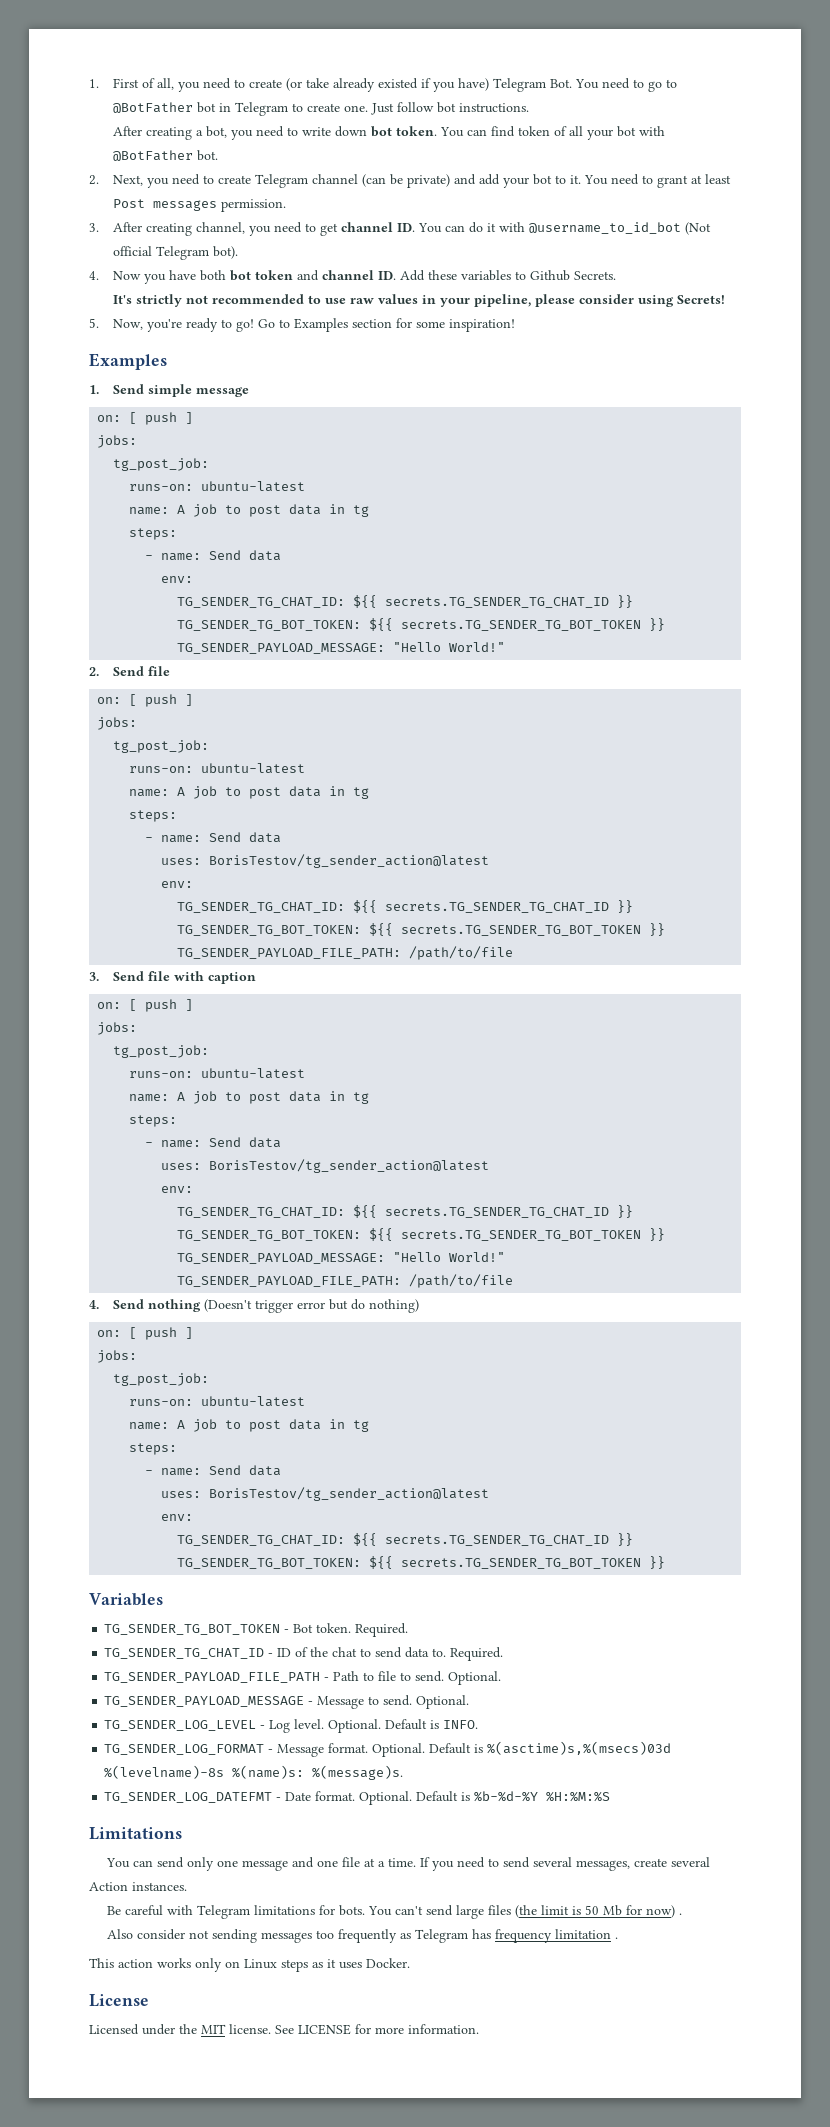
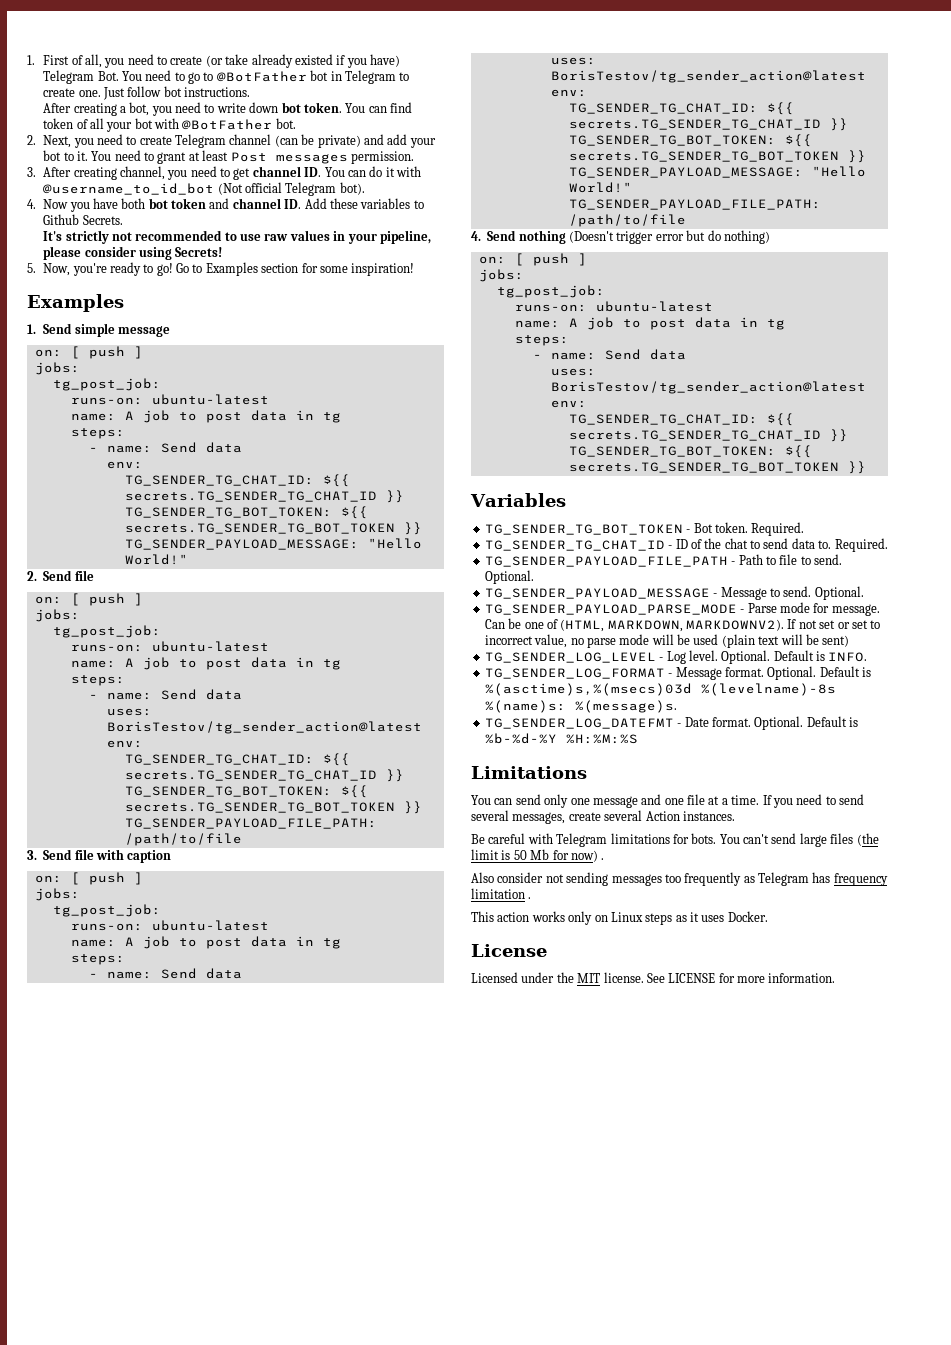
+ TG_SENDER_PAYLOAD_PARSE_MODE - Parse mode for message. Can be one of (HTML, MARKDOWN, MARKDOWNV2). If not set or set to incorrect value, no parse mode will be used (plain text will be sent)

